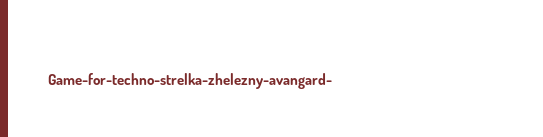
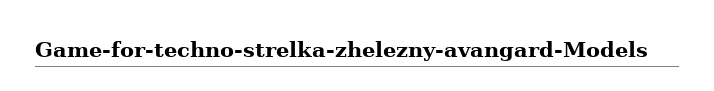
- Game-for-techno-strelka-zhelezny-avangard-
+ Game-for-techno-strelka-zhelezny-avangard-Models

